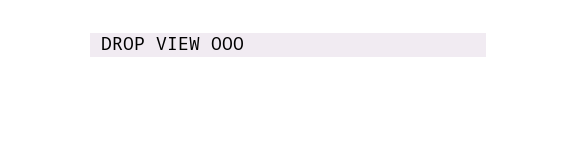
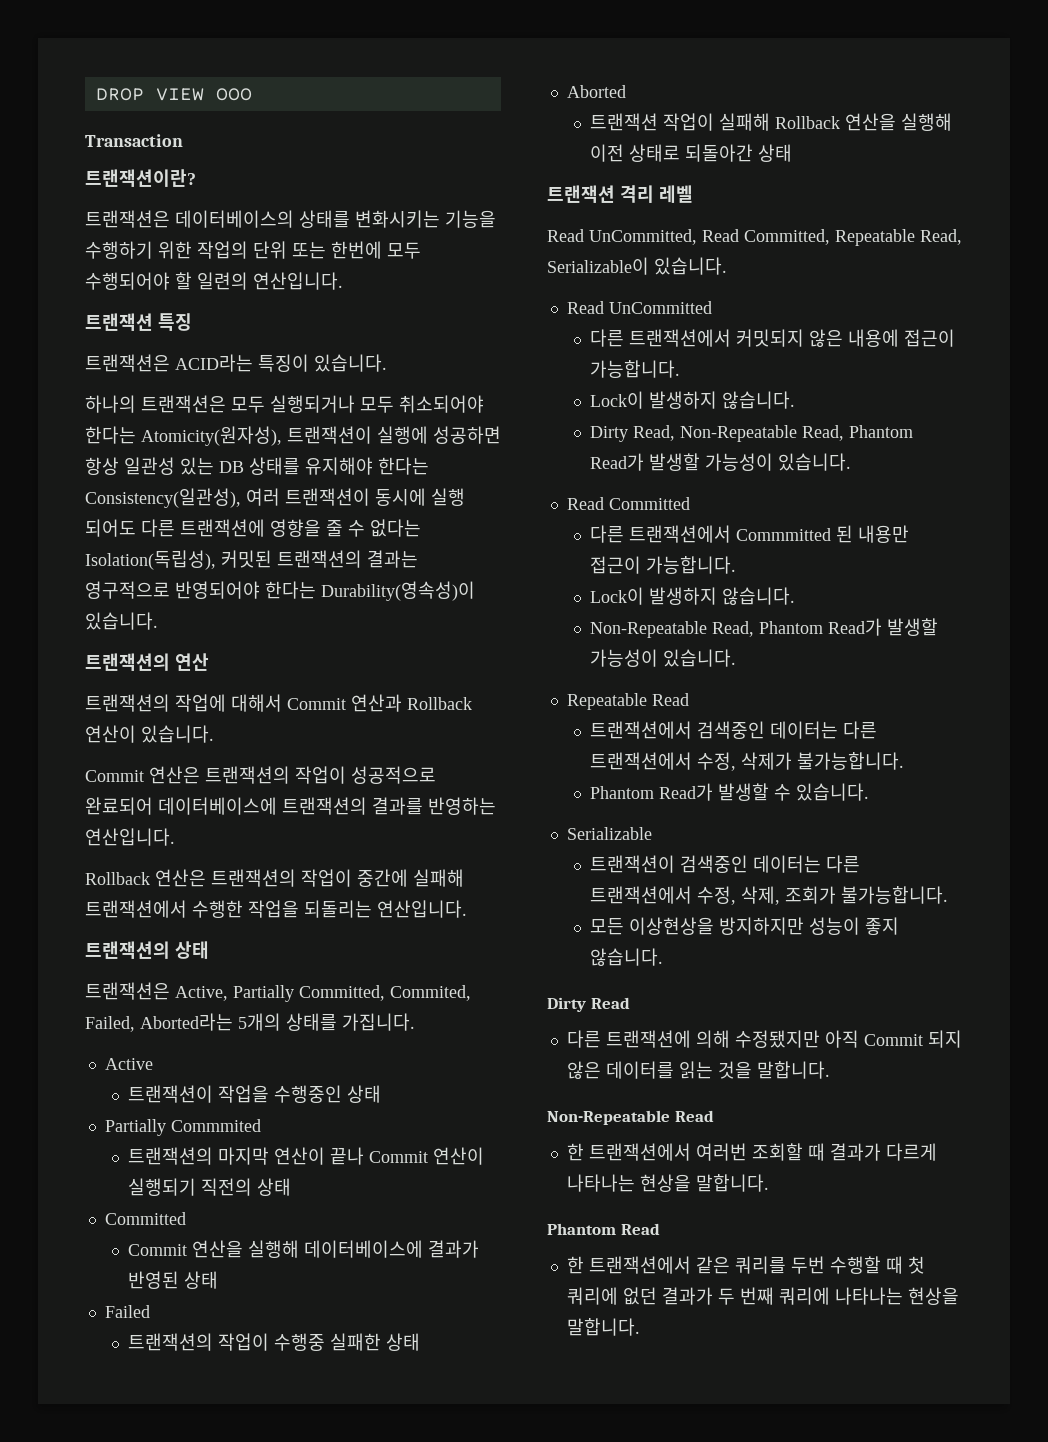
+ Transaction
+ 트랜잭션이란?
+ 트랜잭션은 데이터베이스의 상태를 변화시키는 기능을 수행하기 위한 작업의 단위 또는 한번에 모두 수행되어야 할 일련의 연산입니다.
+ 트랜잭션 특징
+ 트랜잭션은 ACID라는 특징이 있습니다.
+ 하나의 트랜잭션은 모두 실행되거나 모두 취소되어야 한다는 Atomicity(원자성), 트랜잭션이 실행에 성공하면 항상 일관성 있는 DB 상태를 유지해야 한다는 Consistency(일관성), 여러 트랜잭션이 동시에 실행 되어도 다른 트랜잭션에 영향을 줄 수 없다는 Isolation(독립성), 커밋된 트랜잭션의 결과는 영구적으로 반영되어야 한다는 Durability(영속성)이 있습니다.
+ 트랜잭션의 연산
+ 트랜잭션의 작업에 대해서 Commit 연산과 Rollback 연산이 있습니다.
+ Commit 연산은 트랜잭션의 작업이 성공적으로 완료되어 데이터베이스에 트랜잭션의 결과를 반영하는 연산입니다.
+ Rollback 연산은 트랜잭션의 작업이 중간에 실패해 트랜잭션에서 수행한 작업을 되돌리는 연산입니다.
+ 트랜잭션의 상태
+ 트랜잭션은 Active, Partially Committed, Commited, Failed, Aborted라는 5개의 상태를 가집니다.
+ Active
+ 트랜잭션이 작업을 수행중인 상태
+ Partially Commmited
+ 트랜잭션의 마지막 연산이 끝나 Commit 연산이 실행되기 직전의 상태
+ Committed
+ Commit 연산을 실행해 데이터베이스에 결과가 반영된 상태
+ Failed
+ 트랜잭션의 작업이 수행중 실패한 상태
+ Aborted
+ 트랜잭션 작업이 실패해 Rollback 연산을 실행해 이전 상태로 되돌아간 상태
+ 트랜잭션 격리 레벨
+ Read UnCommitted, Read Committed, Repeatable Read, Serializable이 있습니다.
+ Read UnCommitted
+ 다른 트랜잭션에서 커밋되지 않은 내용에 접근이 가능합니다.
+ Lock이 발생하지 않습니다.
+ Dirty Read, Non-Repeatable Read, Phantom Read가 발생할 가능성이 있습니다.
+ Read Committed
+ 다른 트랜잭션에서 Commmitted 된 내용만 접근이 가능합니다.
+ Lock이 발생하지 않습니다.
+ Non-Repeatable Read, Phantom Read가 발생할 가능성이 있습니다.
+ Repeatable Read
+ 트랜잭션에서 검색중인 데이터는 다른 트랜잭션에서 수정, 삭제가 불가능합니다.
+ Phantom Read가 발생할 수 있습니다.
+ Serializable
+ 트랜잭션이 검색중인 데이터는 다른 트랜잭션에서 수정, 삭제, 조회가 불가능합니다.
+ 모든 이상현상을 방지하지만 성능이 좋지 않습니다.
+ Dirty Read
+ 다른 트랜잭션에 의해 수정됐지만 아직 Commit 되지 않은 데이터를 읽는 것을 말합니다.
+ Non-Repeatable Read
+ 한 트랜잭션에서 여러번 조회할 때 결과가 다르게 나타나는 현상을 말합니다.
+ Phantom Read
+ 한 트랜잭션에서 같은 쿼리를 두번 수행할 때 첫 쿼리에 없던 결과가 두 번째 쿼리에 나타나는 현상을 말합니다.

